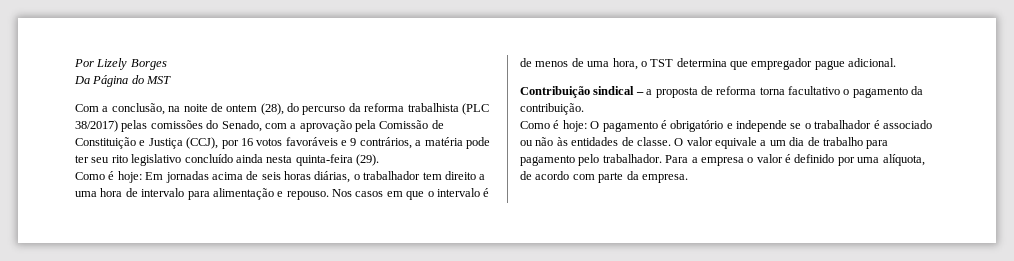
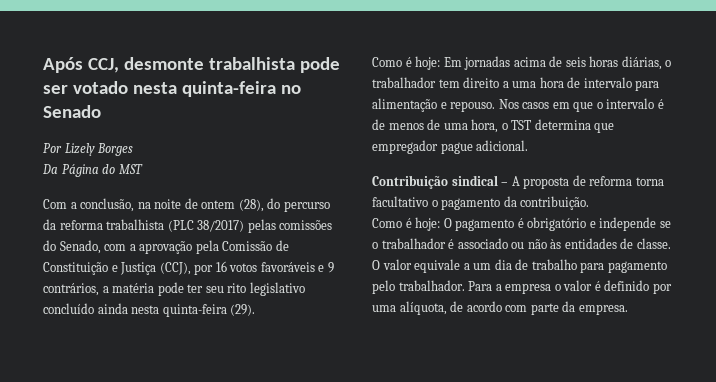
+ Após CCJ, desmonte trabalhista pode ser votado nesta quinta-feira no Senado
- Contribuição sindical – a proposta de reforma torna facultativo o pagamento da contribuição.
+ Contribuição sindical – A proposta de reforma torna facultativo o pagamento da contribuição.

